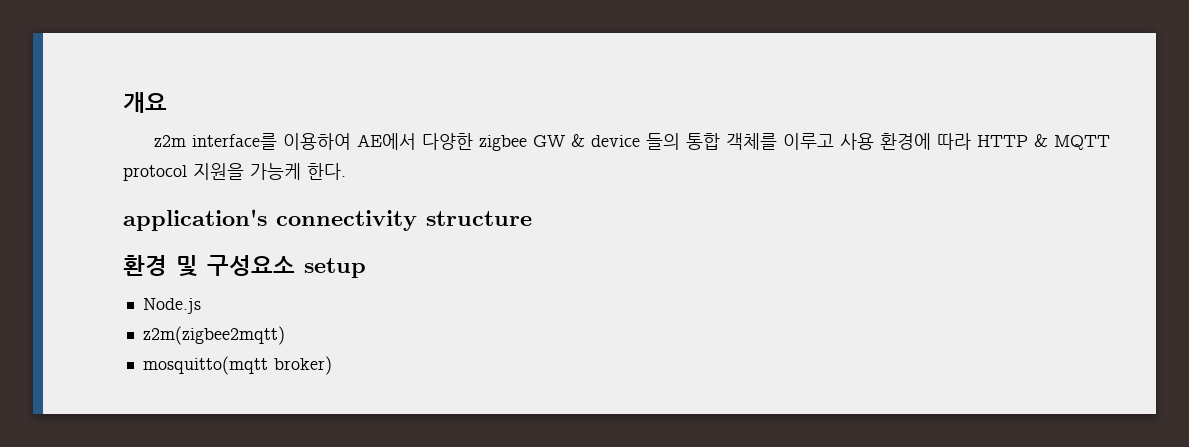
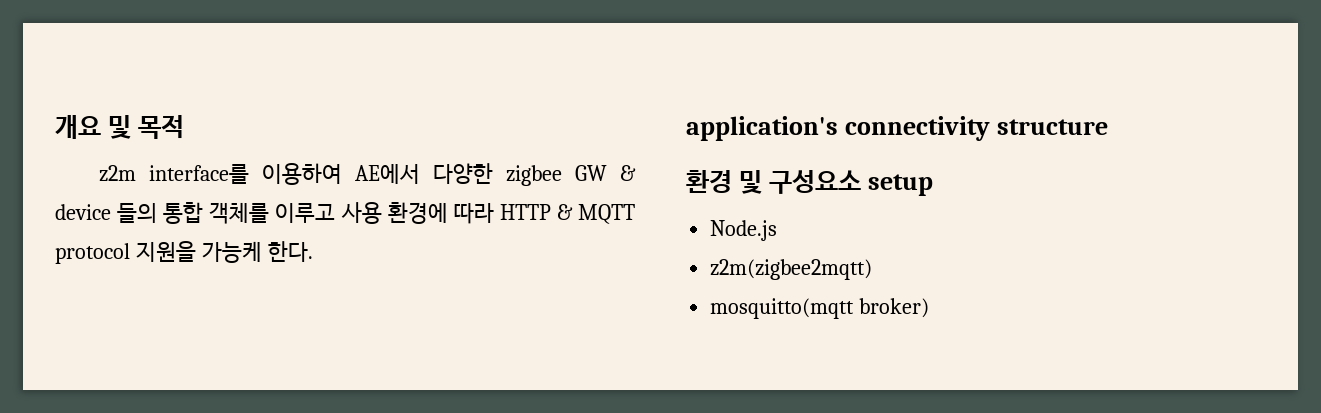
- 개요
+ 개요 및 목적

